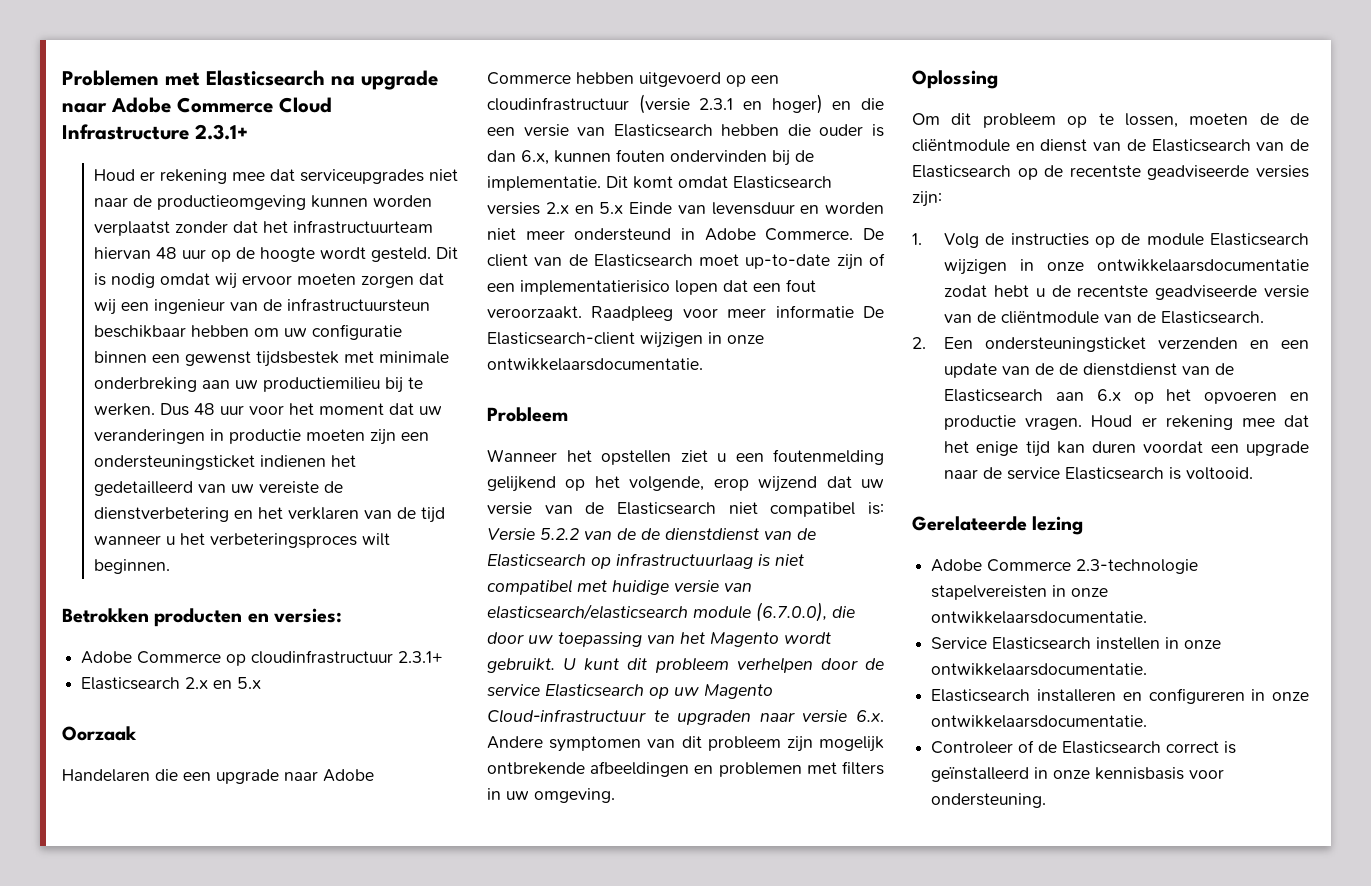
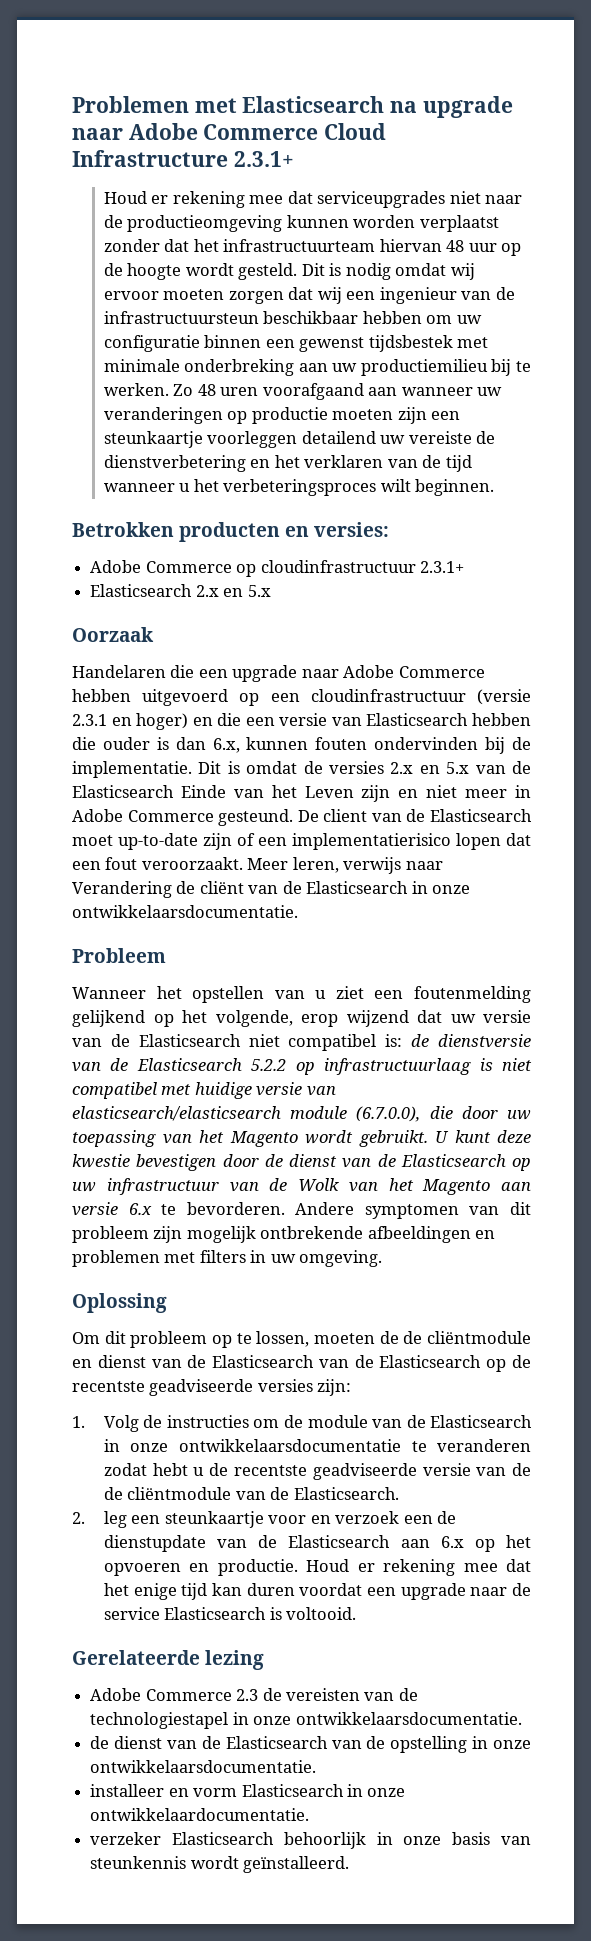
- Dus 48 uur voor het moment dat uw veranderingen in productie moeten zijn een ondersteuningsticket indienen het gedetailleerd van uw vereiste de dienstverbetering en het verklaren van de tijd wanneer u het verbeteringsproces wilt beginnen.
+ Zo 48 uren voorafgaand aan wanneer uw veranderingen op productie moeten zijn een steunkaartje voorleggen detailend uw vereiste de dienstverbetering en het verklaren van de tijd wanneer u het verbeteringsproces wilt beginnen.
- Dit komt omdat Elasticsearch versies 2.x en 5.x Einde van levensduur en worden niet meer ondersteund in Adobe Commerce.
+ Dit is omdat de versies 2.x en 5.x van de Elasticsearch Einde van het Leven zijn en niet meer in Adobe Commerce gesteund.
- Raadpleeg voor meer informatie De Elasticsearch-client wijzigen in onze ontwikkelaarsdocumentatie.
+ Meer leren, verwijs naar Verandering de cliënt van de Elasticsearch in onze ontwikkelaarsdocumentatie.
- Wanneer het opstellen ziet u een foutenmelding gelijkend op het volgende, erop wijzend dat uw versie van de Elasticsearch niet compatibel is: Versie 5.2.2 van de de dienstdienst van de Elasticsearch op infrastructuurlaag is niet compatibel met huidige versie van elasticsearch/elasticsearch module (6.7.0.0), die door uw toepassing van het Magento wordt gebruikt.
+ Wanneer het opstellen van u ziet een foutenmelding gelijkend op het volgende, erop wijzend dat uw versie van de Elasticsearch niet compatibel is: de dienstversie van de Elasticsearch 5.2.2 op infrastructuurlaag is niet compatibel met huidige versie van elasticsearch/elasticsearch module (6.7.0.0), die door uw toepassing van het Magento wordt gebruikt.
- U kunt dit probleem verhelpen door de service Elasticsearch op uw Magento Cloud-infrastructuur te upgraden naar versie 6.x. Andere symptomen van dit probleem zijn mogelijk ontbrekende afbeeldingen en problemen met filters in uw omgeving.
+ U kunt deze kwestie bevestigen door de dienst van de Elasticsearch op uw infrastructuur van de Wolk van het Magento aan versie 6.x te bevorderen. Andere symptomen van dit probleem zijn mogelijk ontbrekende afbeeldingen en problemen met filters in uw omgeving.
- 1. Volg de instructies op de module Elasticsearch wijzigen in onze ontwikkelaarsdocumentatie zodat hebt u de recentste geadviseerde versie van de cliëntmodule van de Elasticsearch.
+ 1. Volg de instructies om de module van de Elasticsearch in onze ontwikkelaarsdocumentatie te veranderen zodat hebt u de recentste geadviseerde versie van de de cliëntmodule van de Elasticsearch.
- 2. Een ondersteuningsticket verzenden en een update van de de dienstdienst van de Elasticsearch aan 6.x op het opvoeren en productie vragen.
+ 2. leg een steunkaartje voor en verzoek een de dienstupdate van de Elasticsearch aan 6.x op het opvoeren en productie.
- Adobe Commerce 2.3-technologie stapelvereisten in onze ontwikkelaarsdocumentatie.
- Service Elasticsearch instellen in onze ontwikkelaarsdocumentatie.
- Elasticsearch installeren en configureren in onze ontwikkelaarsdocumentatie.
- Controleer of de Elasticsearch correct is geïnstalleerd in onze kennisbasis voor ondersteuning.
+ Adobe Commerce 2.3 de vereisten van de technologiestapel in onze ontwikkelaarsdocumentatie.
+ de dienst van de Elasticsearch van de opstelling in onze ontwikkelaarsdocumentatie.
+ installeer en vorm Elasticsearch in onze ontwikkelaardocumentatie.
+ verzeker Elasticsearch behoorlijk in onze basis van steunkennis wordt geïnstalleerd.

